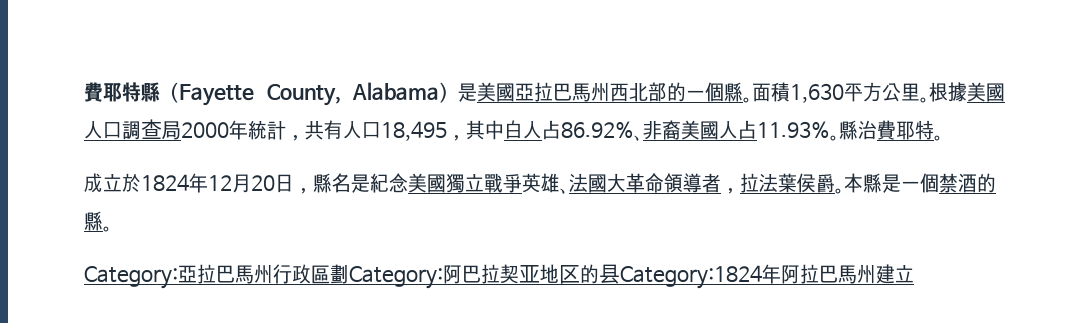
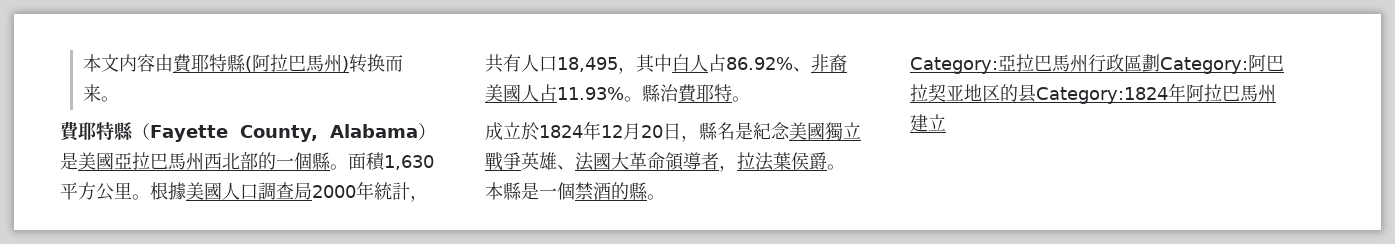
+ 本文内容由費耶特縣(阿拉巴馬州)转换而来。

